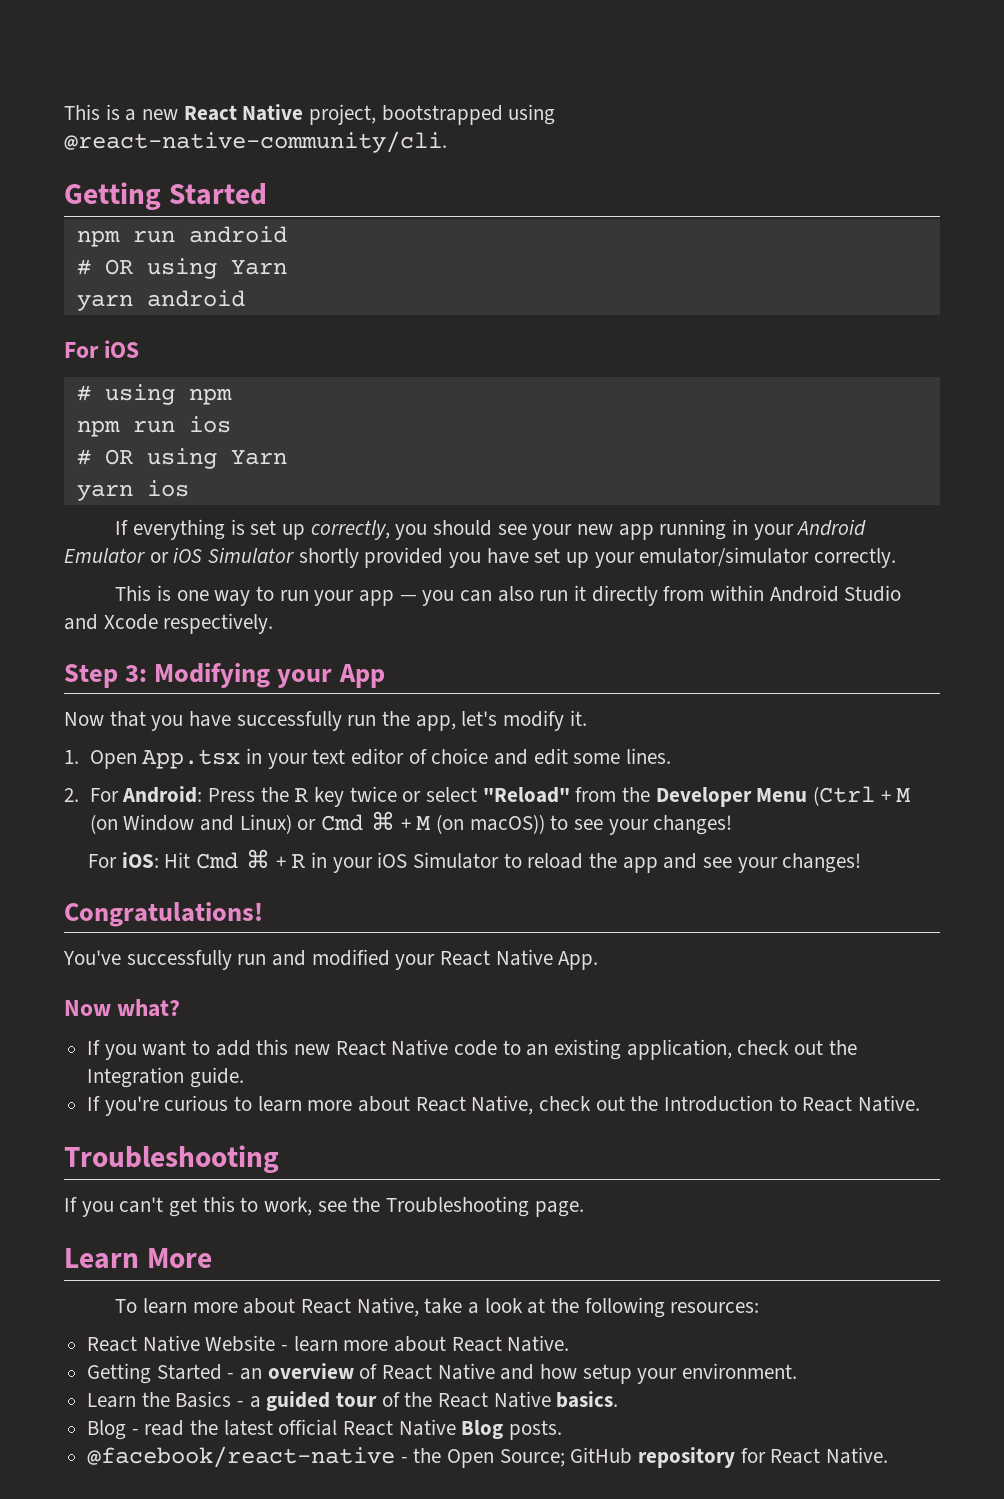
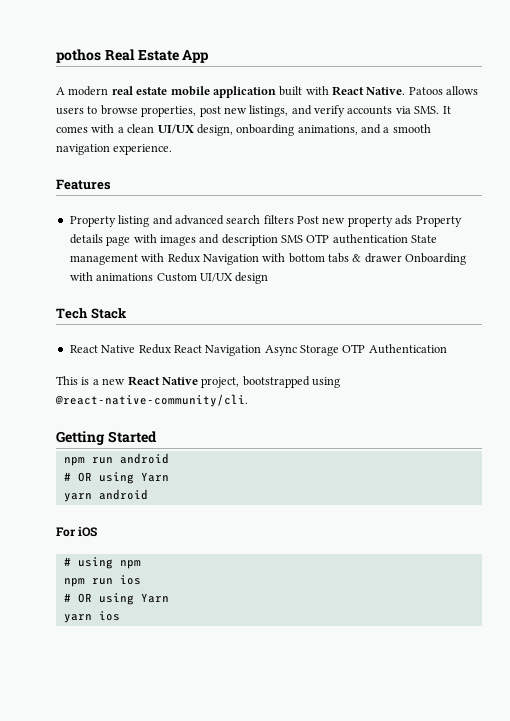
+ pothos Real Estate App
+ A modern real estate mobile application built with React Native. Patoos allows users to browse properties, post new listings, and verify accounts via SMS. It comes with a clean UI/UX design, onboarding animations, and a smooth navigation experience.
+ Features
+ Property listing and advanced search filters Post new property ads Property details page with images and description SMS OTP authentication State management with Redux Navigation with bottom tabs & drawer Onboarding with animations Custom UI/UX design
+ Tech Stack
+ React Native Redux React Navigation Async Storage OTP Authentication
- If everything is set up correctly, you should see your new app running in your Android Emulator or iOS Simulator shortly provided you have set up your emulator/simulator correctly.
- This is one way to run your app — you can also run it directly from within Android Studio and Xcode respectively.
- Step 3: Modifying your App
- Now that you have successfully run the app, let's modify it.
- 1. Open App.tsx in your text editor of choice and edit some lines.
- 2. For Android: Press the R key twice or select "Reload" from the Developer Menu (Ctrl + M (on Window and Linux) or Cmd ⌘ + M (on macOS)) to see your changes!
- For iOS: Hit Cmd ⌘ + R in your iOS Simulator to reload the app and see your changes!
- Congratulations!
- You've successfully run and modified your React Native App.
- Now what?
- If you want to add this new React Native code to an existing application, check out the Integration guide.
- If you're curious to learn more about React Native, check out the Introduction to React Native.
- Troubleshooting
- If you can't get this to work, see the Troubleshooting page.
- Learn More
- To learn more about React Native, take a look at the following resources:
- React Native Website - learn more about React Native.
- Getting Started - an overview of React Native and how setup your environment.
- Learn the Basics - a guided tour of the React Native basics.
- Blog - read the latest official React Native Blog posts.
- @facebook/react-native - the Open Source; GitHub repository for React Native.

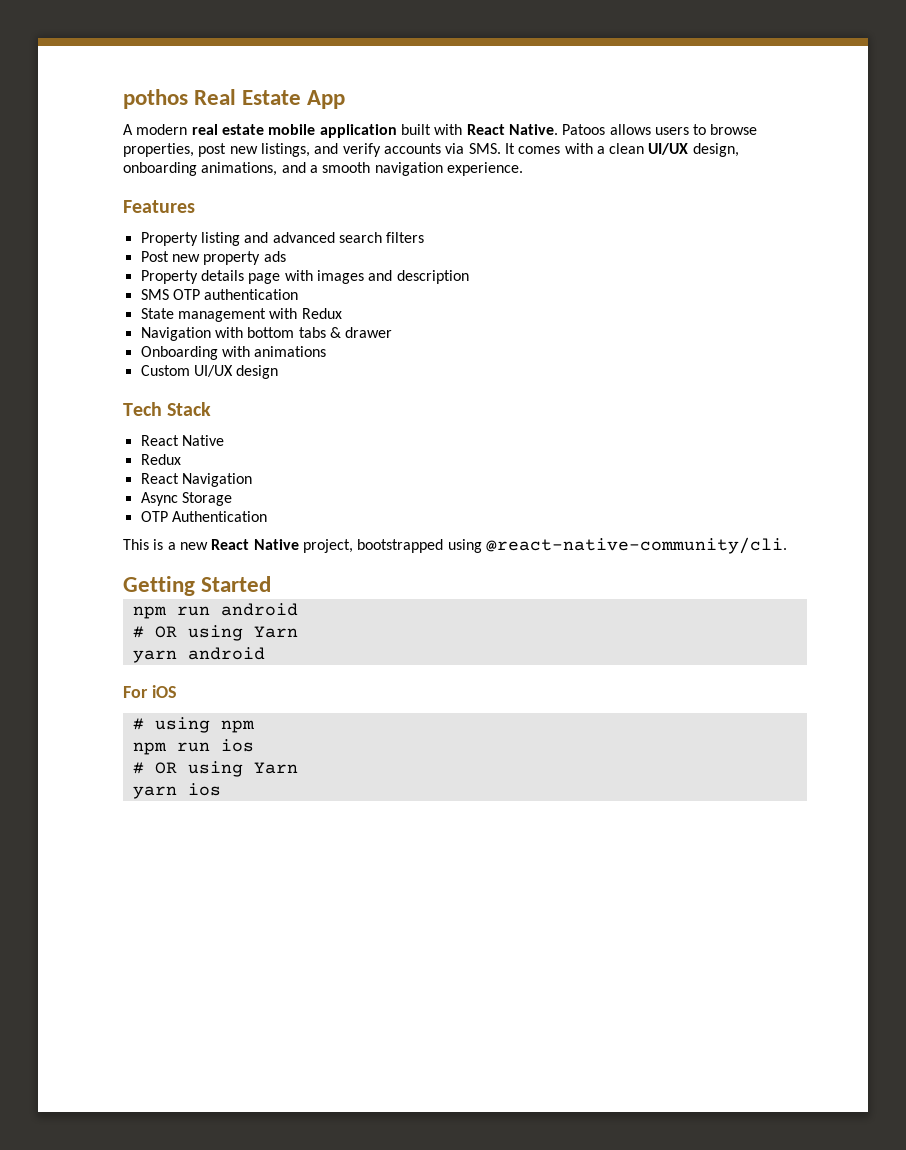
- Property listing and advanced search filters Post new property ads Property details page with images and description SMS OTP authentication State management with Redux Navigation with bottom tabs & drawer Onboarding with animations Custom UI/UX design
+ Property listing and advanced search filters
+ Post new property ads
+ Property details page with images and description
+ SMS OTP authentication
+ State management with Redux
+ Navigation with bottom tabs & drawer
+ Onboarding with animations
+ Custom UI/UX design
  Tech Stack
- React Native Redux React Navigation Async Storage OTP Authentication
+ React Native
+ Redux
+ React Navigation
+ Async Storage
+ OTP Authentication

